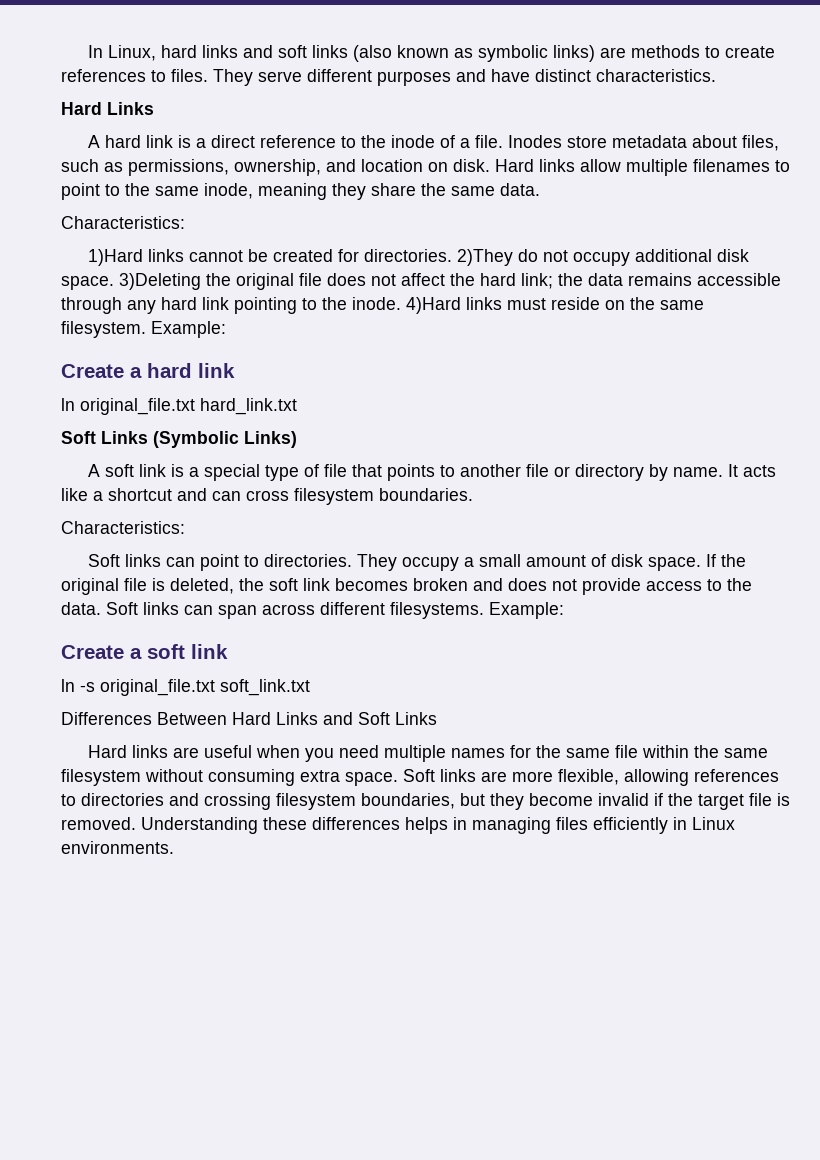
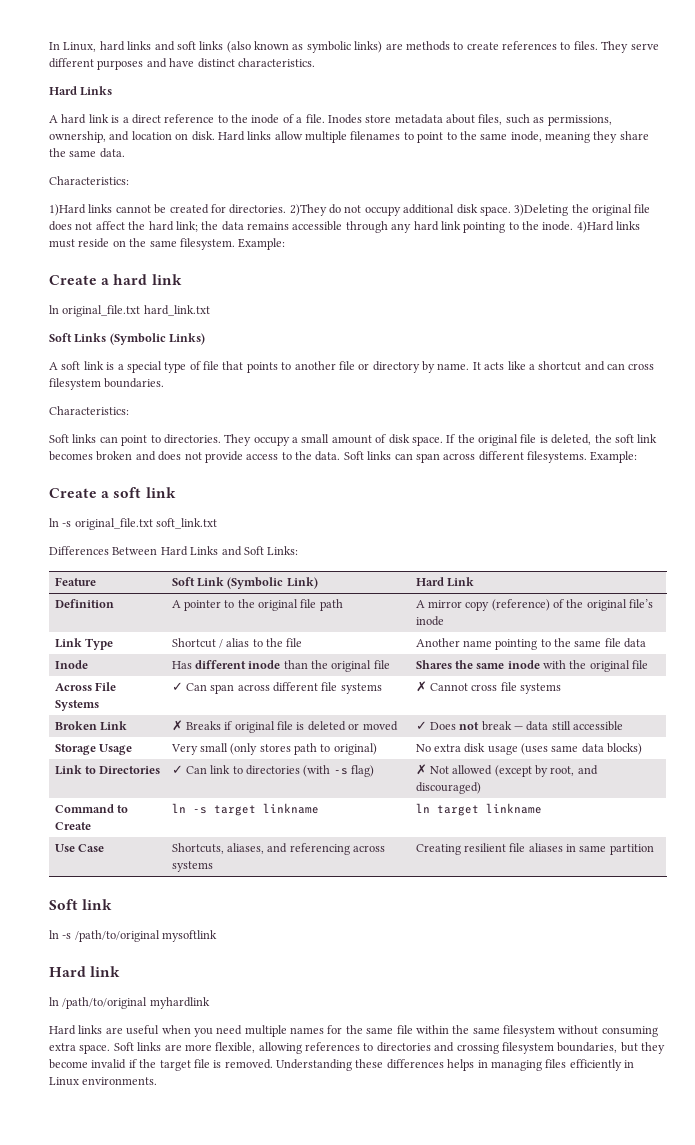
- Differences Between Hard Links and Soft Links
+ Differences Between Hard Links and Soft Links:
+ Feature | Soft Link (Symbolic Link) | Hard Link
+ Definition | A pointer to the original file path | A mirror copy (reference) of the original file’s inode
+ Link Type | Shortcut / alias to the file | Another name pointing to the same file data
+ Inode | Has different inode than the original file | Shares the same inode with the original file
+ Across File Systems | ✓ Can span across different file systems | ✗ Cannot cross file systems
+ Broken Link | ✗ Breaks if original file is deleted or moved | ✓ Does not break — data still accessible
+ Storage Usage | Very small (only stores path to original) | No extra disk usage (uses same data blocks)
+ Link to Directories | ✓ Can link to directories (with -s flag) | ✗ Not allowed (except by root, and discouraged)
+ Command to Create | ln -s target linkname | ln target linkname
+ Use Case | Shortcuts, aliases, and referencing across systems | Creating resilient file aliases in same partition
+ Soft link
+ ln -s /path/to/original mysoftlink
+ Hard link
+ ln /path/to/original myhardlink

